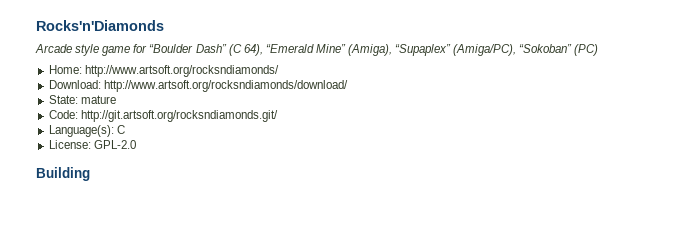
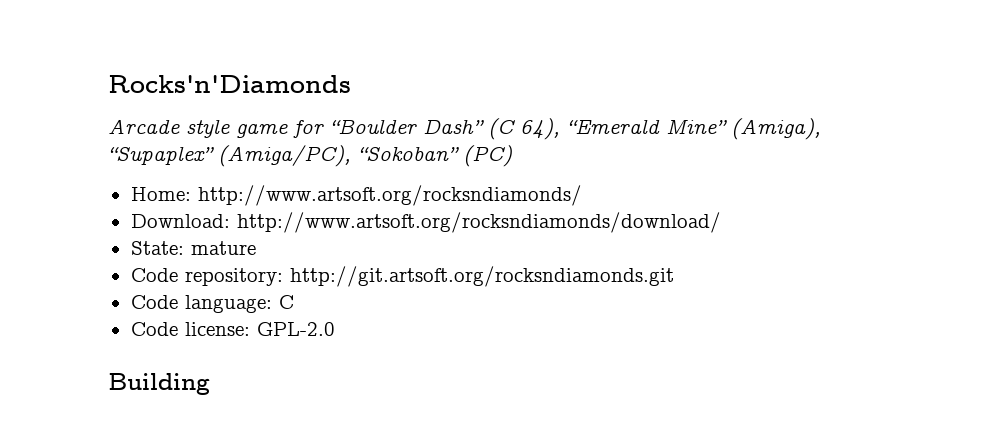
- Code: http://git.artsoft.org/rocksndiamonds.git/
- Language(s): C
+ Code repository: http://git.artsoft.org/rocksndiamonds.git
+ Code language: C
- License: GPL-2.0
+ Code license: GPL-2.0

